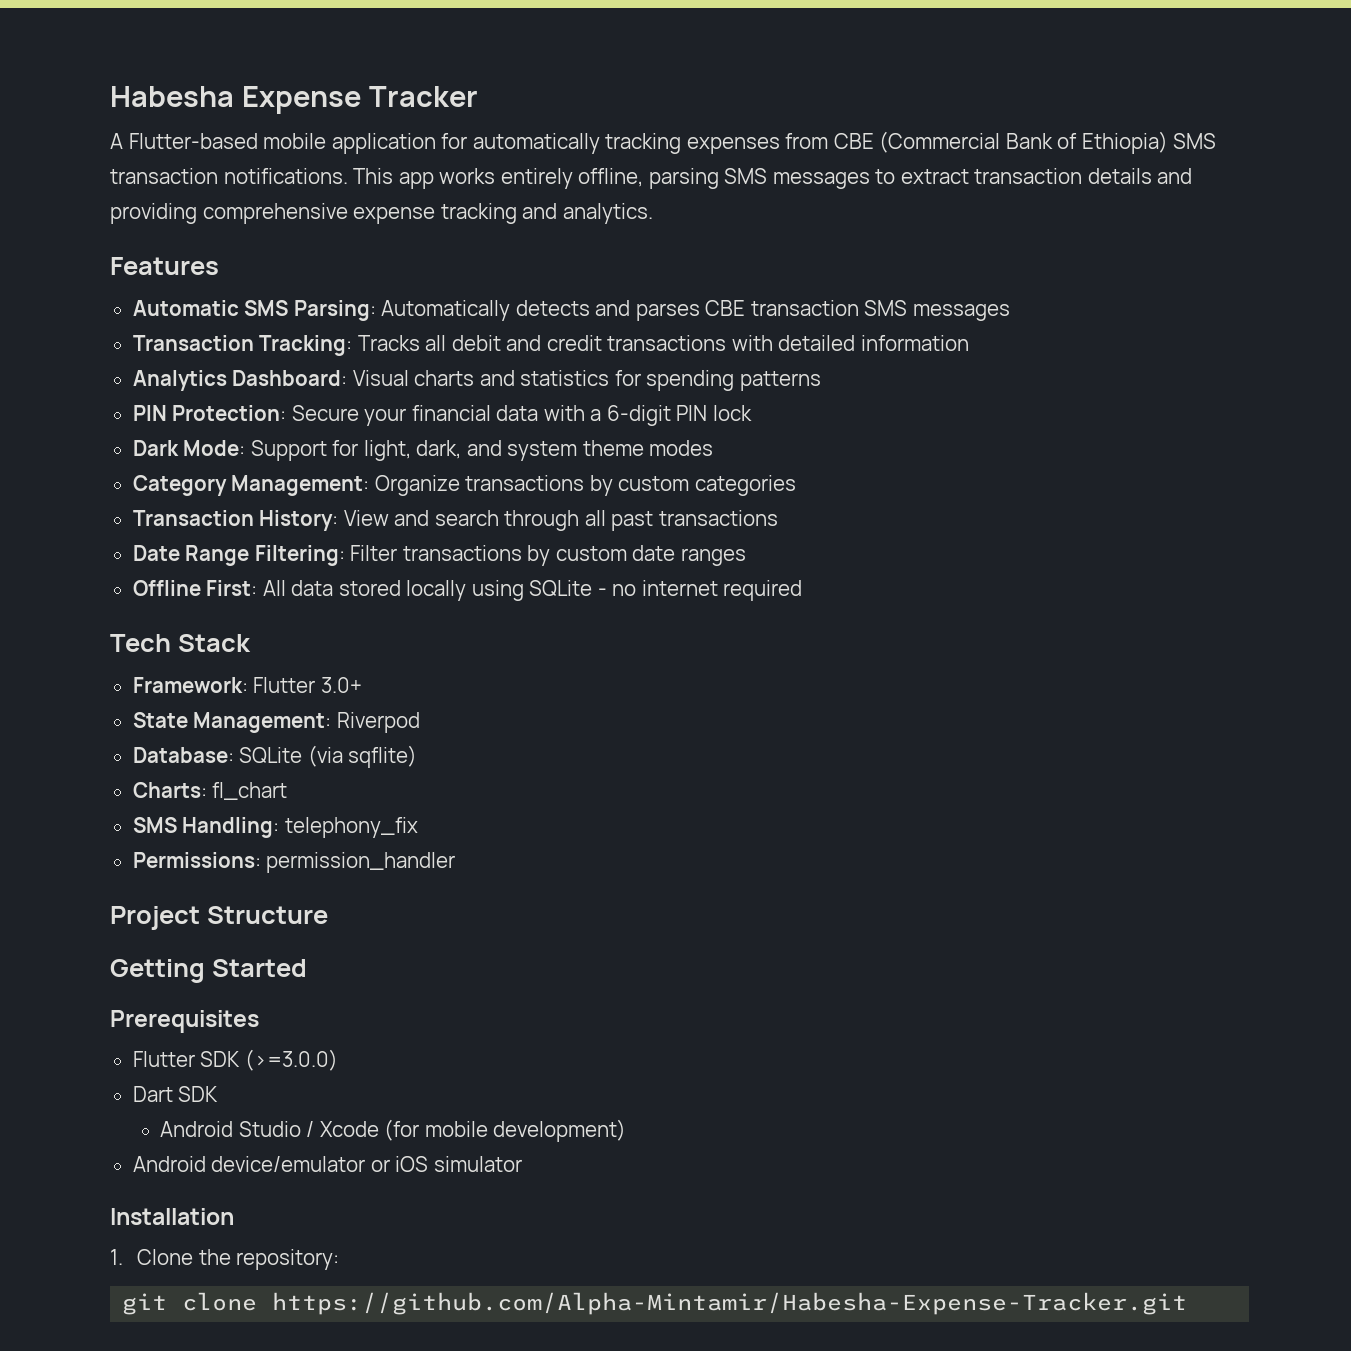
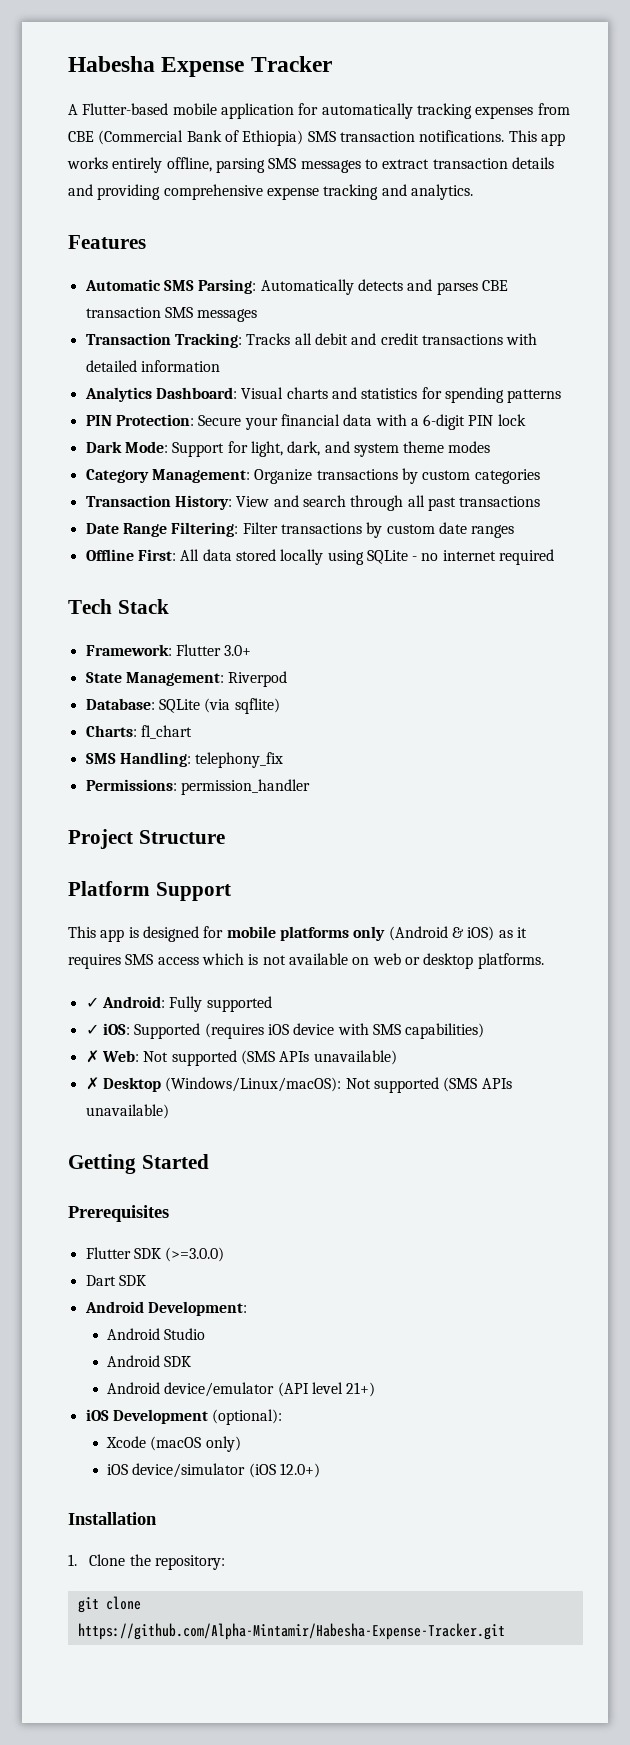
+ Platform Support
+ This app is designed for mobile platforms only (Android & iOS) as it requires SMS access which is not available on web or desktop platforms.
+ ✓ Android: Fully supported
+ ✓ iOS: Supported (requires iOS device with SMS capabilities)
+ ✗ Web: Not supported (SMS APIs unavailable)
+ ✗ Desktop (Windows/Linux/macOS): Not supported (SMS APIs unavailable)
+ Android Development:
- Android Studio / Xcode (for mobile development)
- Android device/emulator or iOS simulator
+ Android Studio
+ Android SDK
+ Android device/emulator (API level 21+)
+ iOS Development (optional):
+ Xcode (macOS only)
+ iOS device/simulator (iOS 12.0+)

